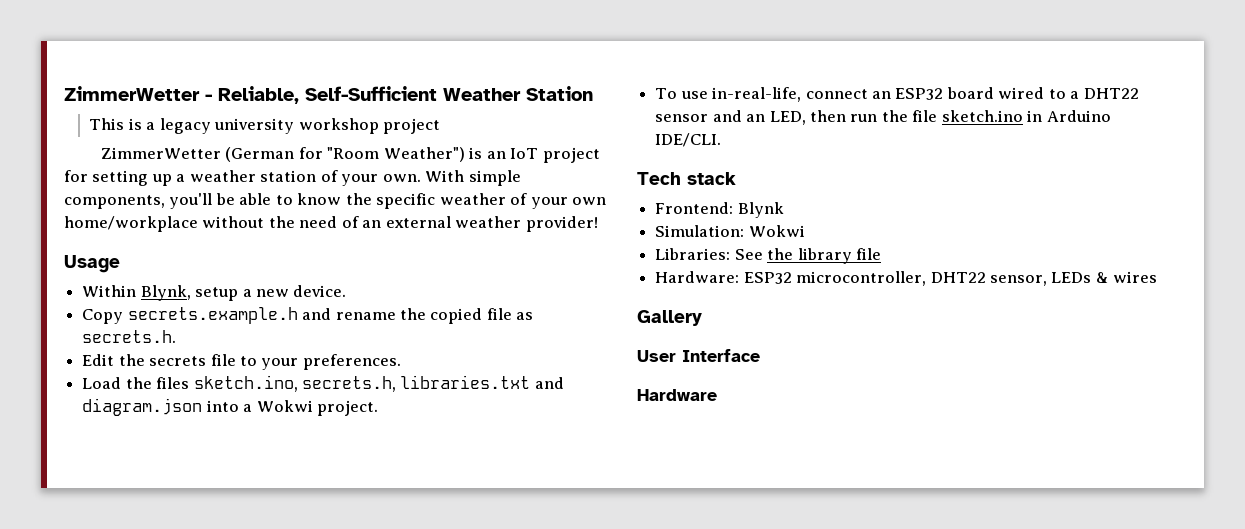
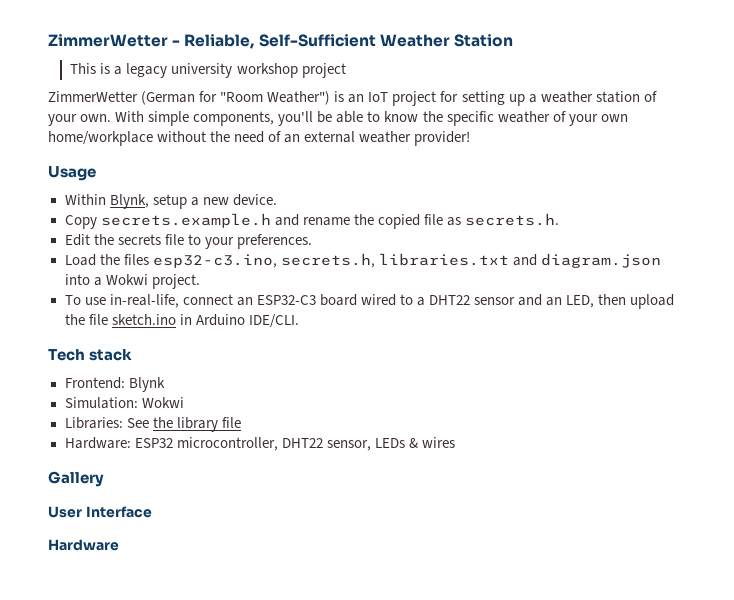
- Load the files sketch.ino, secrets.h, libraries.txt and diagram.json into a Wokwi project.
+ Load the files esp32-c3.ino, secrets.h, libraries.txt and diagram.json into a Wokwi project.
- To use in-real-life, connect an ESP32 board wired to a DHT22 sensor and an LED, then run the file sketch.ino in Arduino IDE/CLI.
+ To use in-real-life, connect an ESP32-C3 board wired to a DHT22 sensor and an LED, then upload the file sketch.ino in Arduino IDE/CLI.

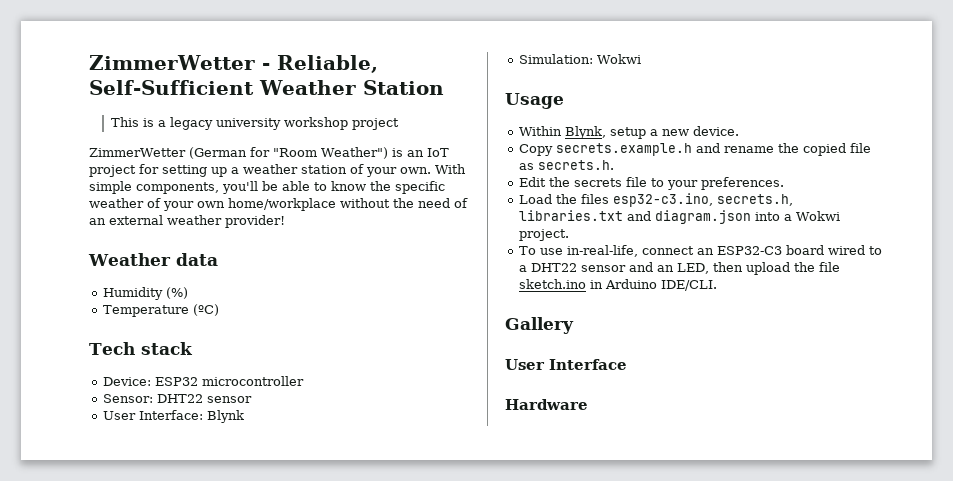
+ Weather data
+ Humidity (%)
+ Temperature (ºC)
+ Tech stack
+ Device: ESP32 microcontroller
+ Sensor: DHT22 sensor
+ User Interface: Blynk
+ Simulation: Wokwi
- Tech stack
- Frontend: Blynk
- Simulation: Wokwi
- Libraries: See the library file
- Hardware: ESP32 microcontroller, DHT22 sensor, LEDs & wires

